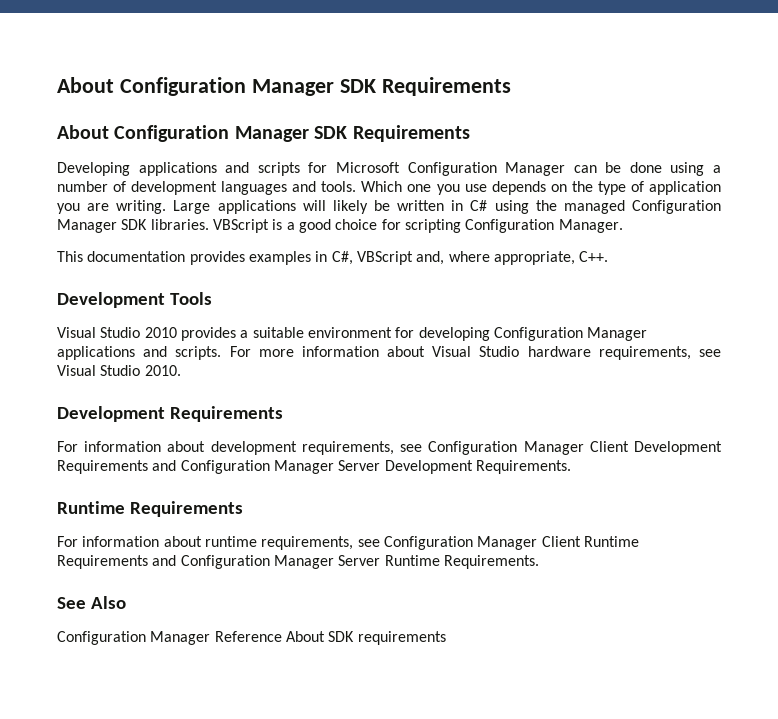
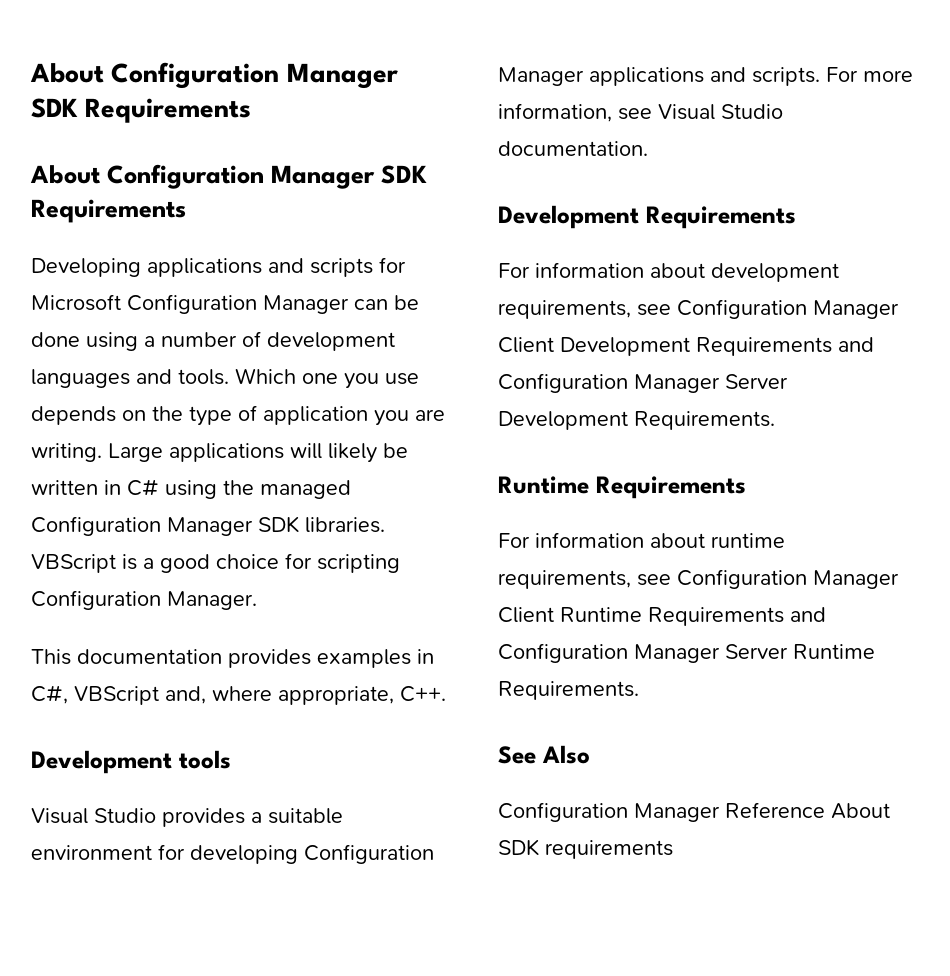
- Development Tools
- Visual Studio 2010 provides a suitable environment for developing Configuration Manager applications and scripts.
+ Development tools
+ Visual Studio provides a suitable environment for developing Configuration Manager applications and scripts.
- For more information about Visual Studio hardware requirements, see Visual Studio 2010.
+ For more information, see Visual Studio documentation.

